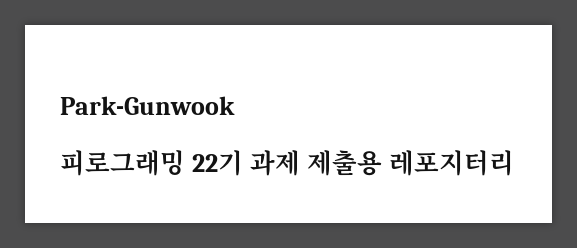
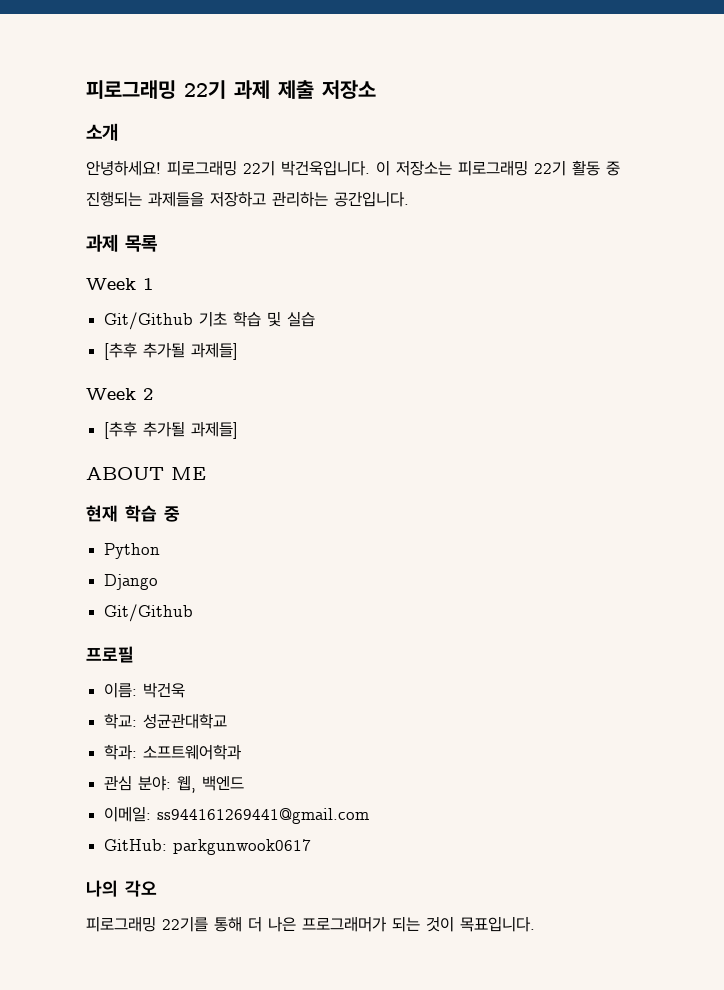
- Park-Gunwook
- 피로그래밍 22기 과제 제출용 레포지터리
+ 피로그래밍 22기 과제 제출 저장소
+ 소개
+ 안녕하세요! 피로그래밍 22기 박건욱입니다. 이 저장소는 피로그래밍 22기 활동 중 진행되는 과제들을 저장하고 관리하는 공간입니다.
+ 과제 목록
+ Week 1
+ Git/Github 기초 학습 및 실습
+ [추후 추가될 과제들]
+ Week 2
+ [추후 추가될 과제들]
+ ABOUT ME
+ 현재 학습 중
+ Python
+ Django
+ Git/Github
+ 프로필
+ 이름: 박건욱
+ 학교: 성균관대학교
+ 학과: 소프트웨어학과
+ 관심 분야: 웹, 백엔드
+ 이메일: ss944161269441@gmail.com
+ GitHub: parkgunwook0617
+ 나의 각오
+ 피로그래밍 22기를 통해 더 나은 프로그래머가 되는 것이 목표입니다.

